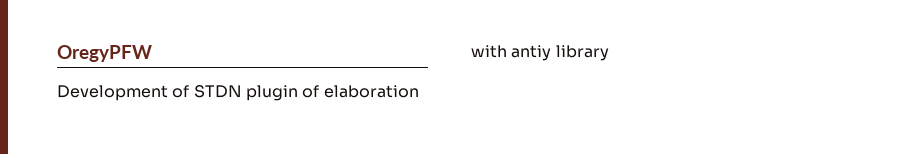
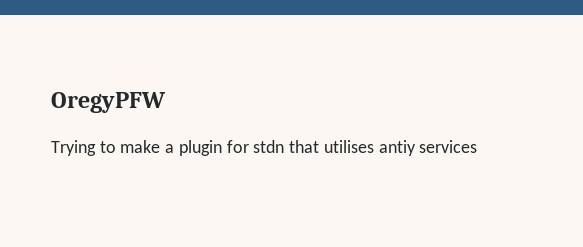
- Development of STDN plugin of elaboration with antiy library
+ Trying to make a plugin for stdn that utilises antiy services

